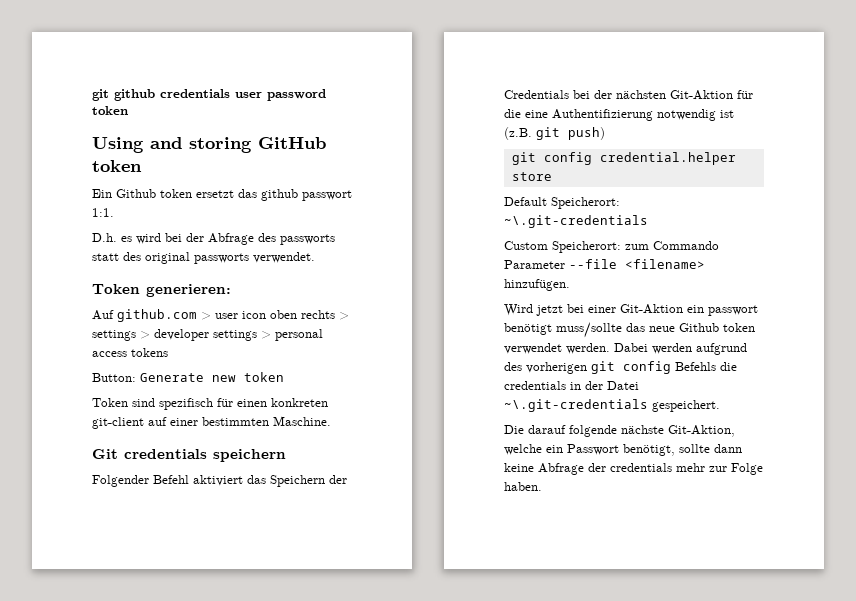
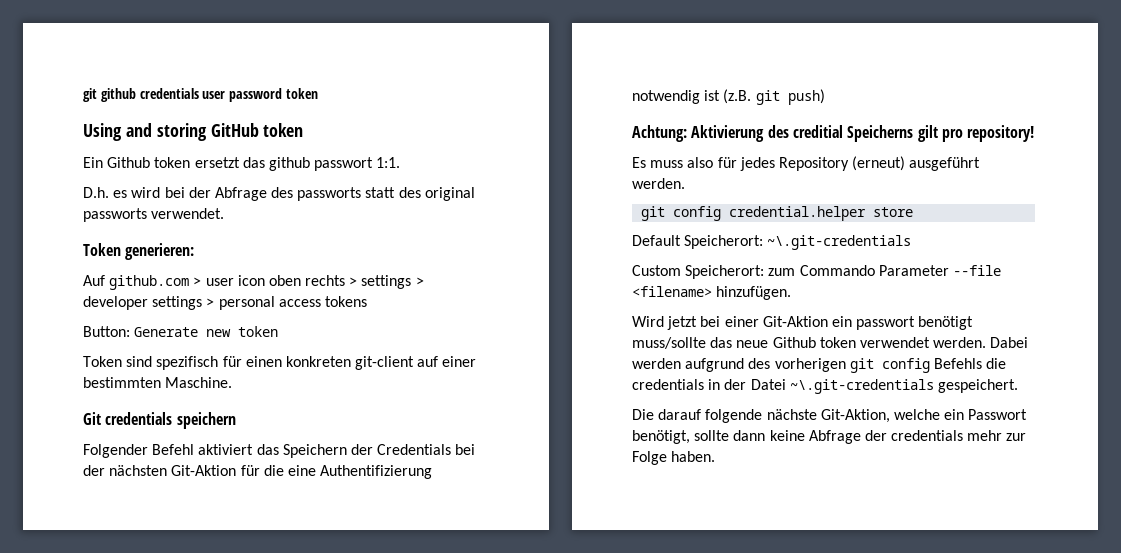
+ Achtung: Aktivierung des creditial Speicherns gilt pro repository!
+ Es muss also für jedes Repository (erneut) ausgeführt werden.

